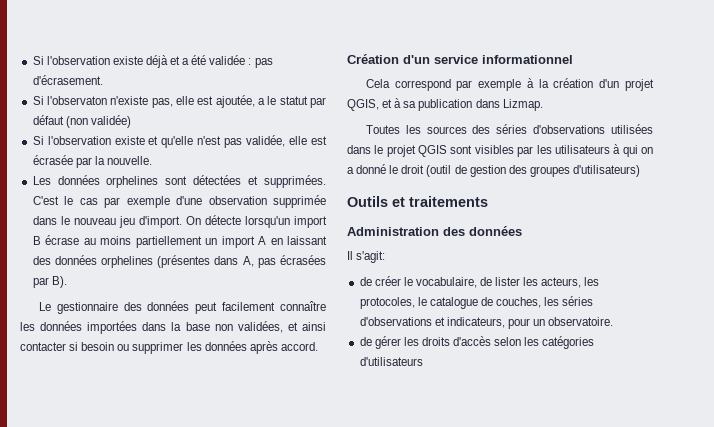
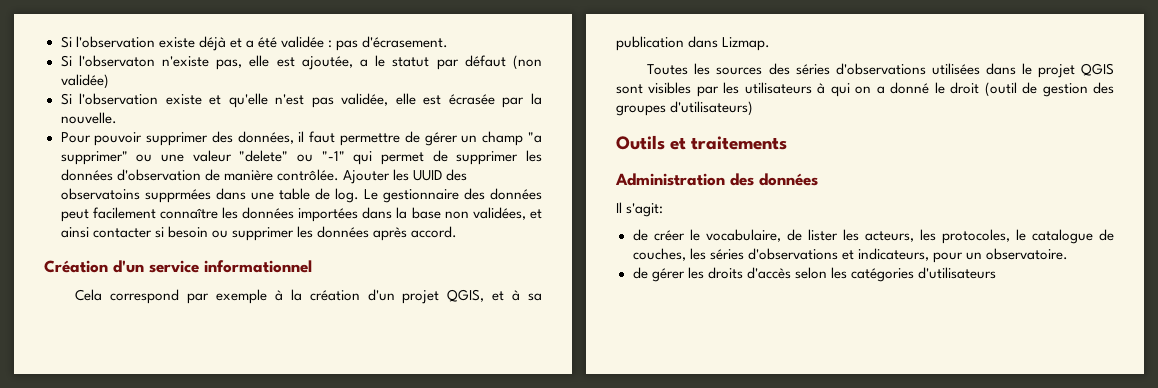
- Les données orphelines sont détectées et supprimées. C'est le cas par exemple d'une observation supprimée dans le nouveau jeu d'import. On détecte lorsqu'un import B écrase au moins partiellement un import A en laissant des données orphelines (présentes dans A, pas écrasées par B).
- Le gestionnaire des données peut facilement connaître les données importées dans la base non validées, et ainsi contacter si besoin ou supprimer les données après accord.
+ Pour pouvoir supprimer des données, il faut permettre de gérer un champ "a supprimer" ou une valeur "delete" ou "-1" qui permet de supprimer les données d'observation de manière contrôlée. Ajouter les UUID des observatoins supprmées dans une table de log. Le gestionnaire des données peut facilement connaître les données importées dans la base non validées, et ainsi contacter si besoin ou supprimer les données après accord.

